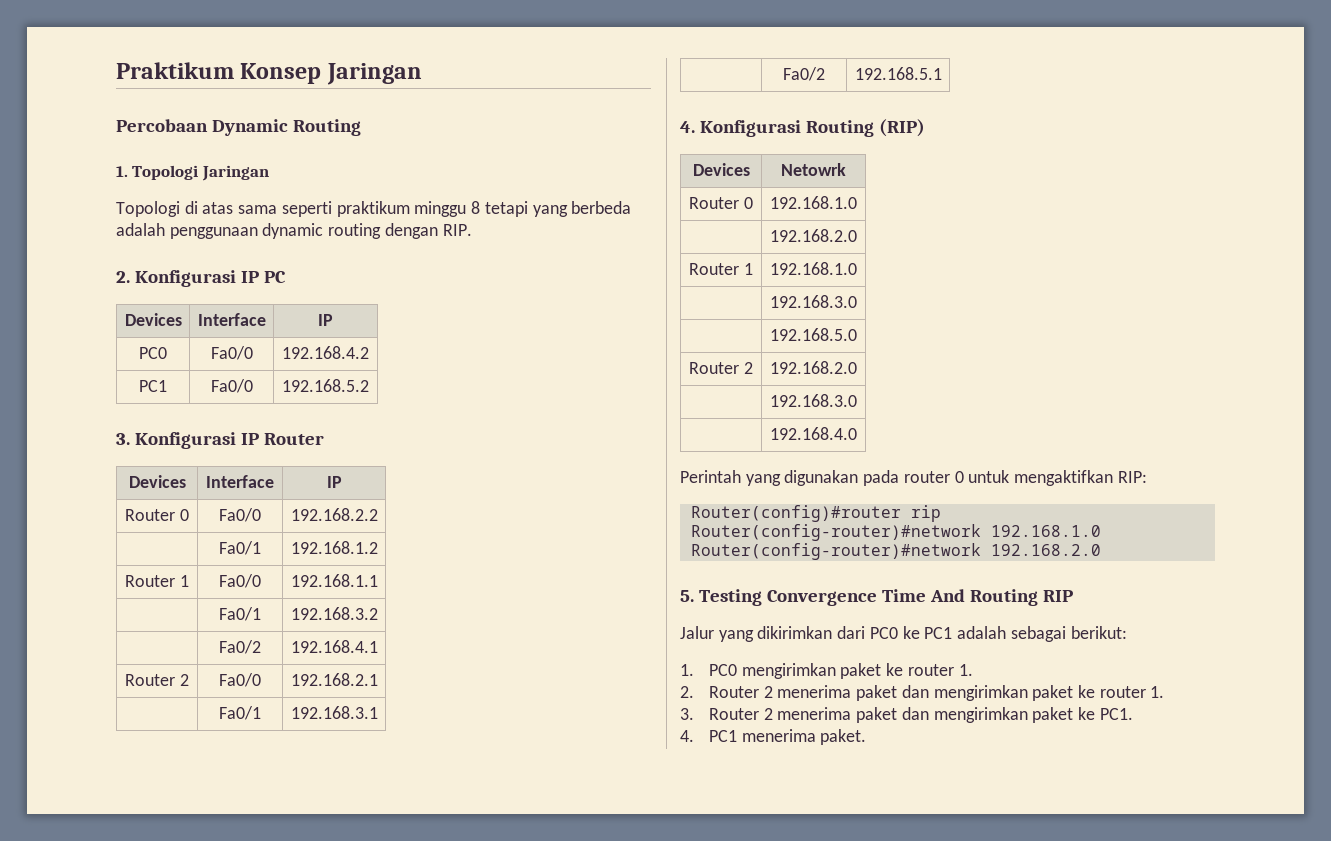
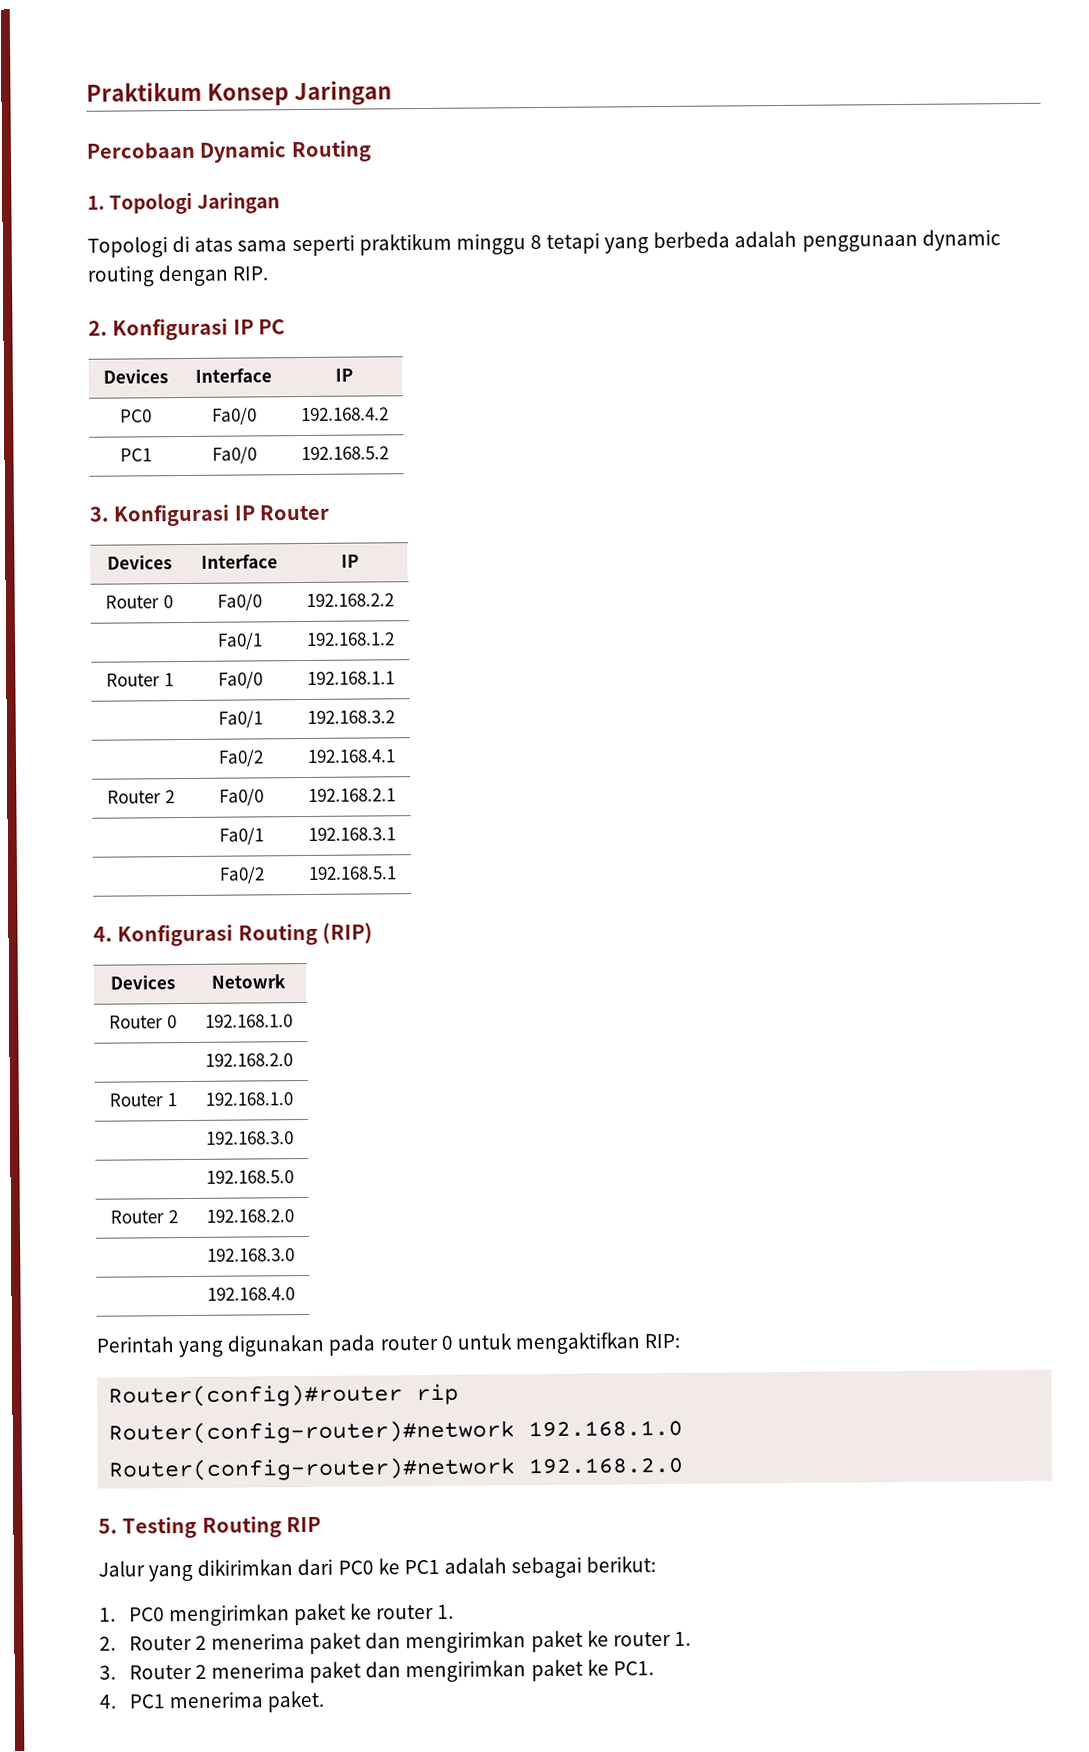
- 5. Testing Convergence Time And Routing RIP
+ 5. Testing Routing RIP

